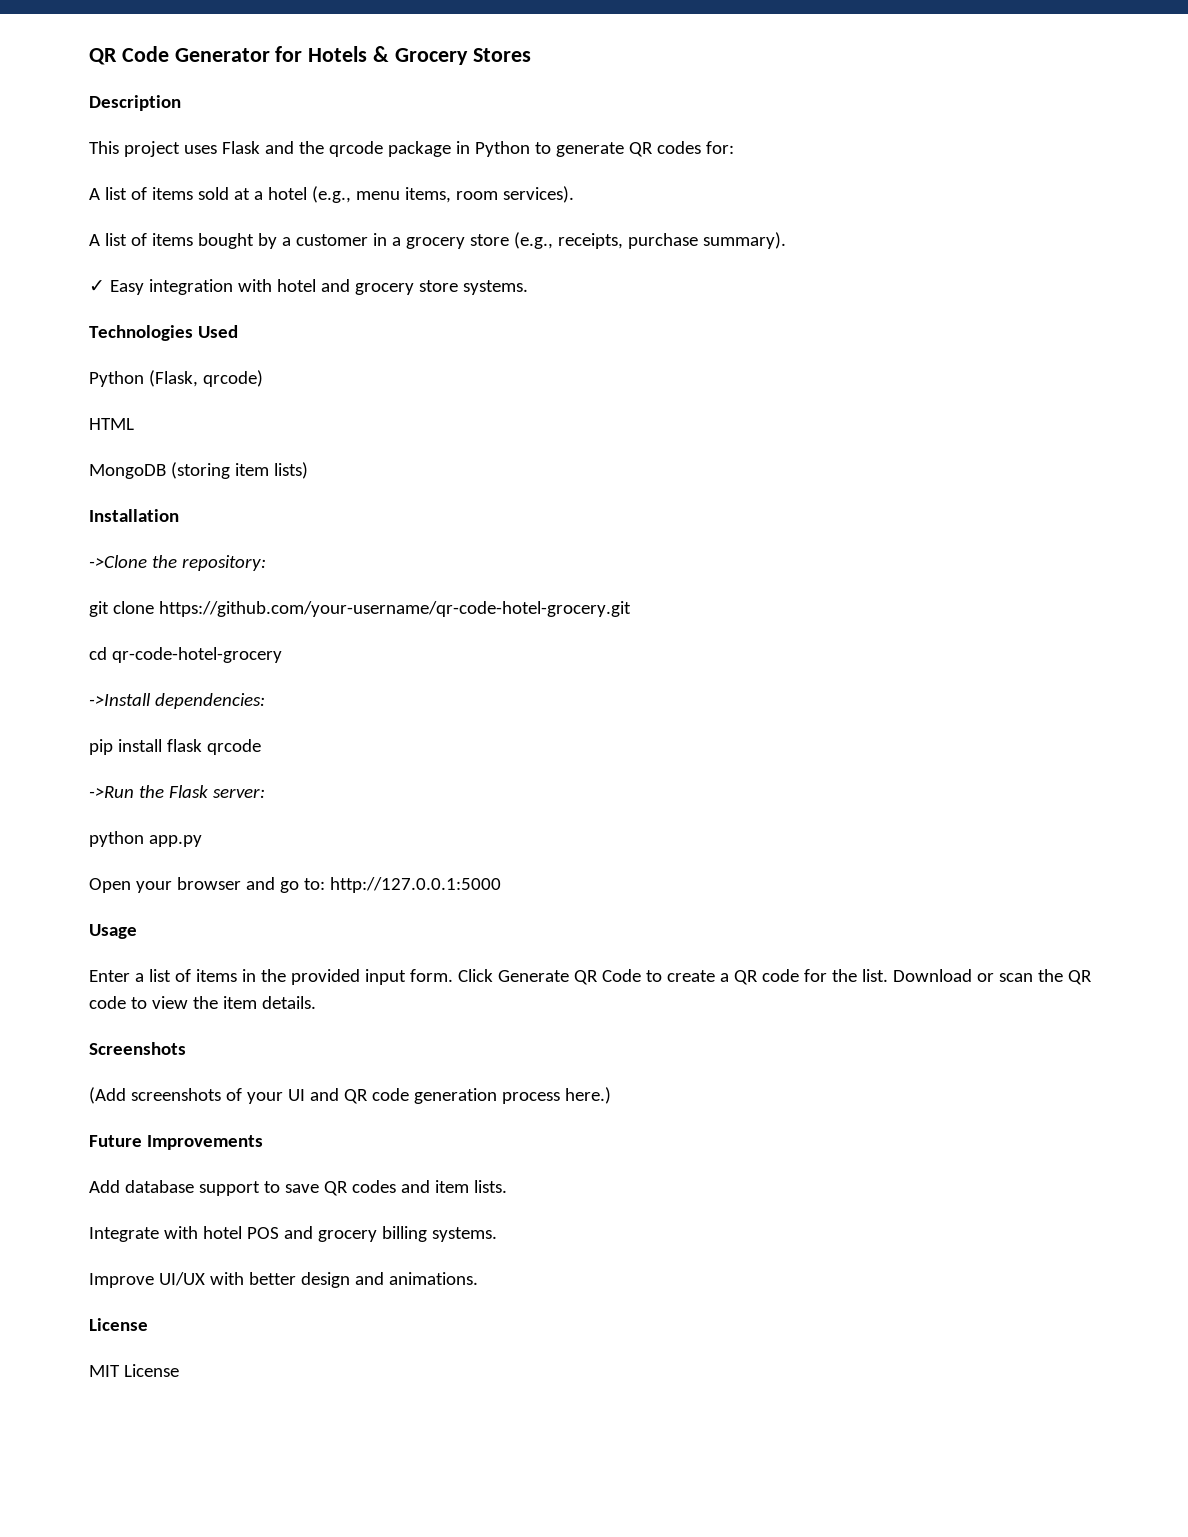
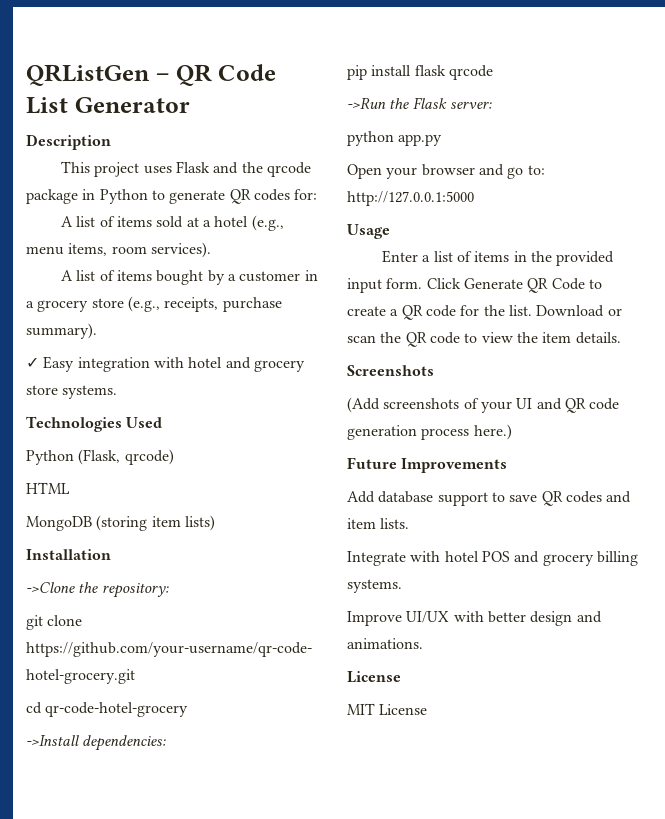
- QR Code Generator for Hotels & Grocery Stores
+ QRListGen – QR Code List Generator

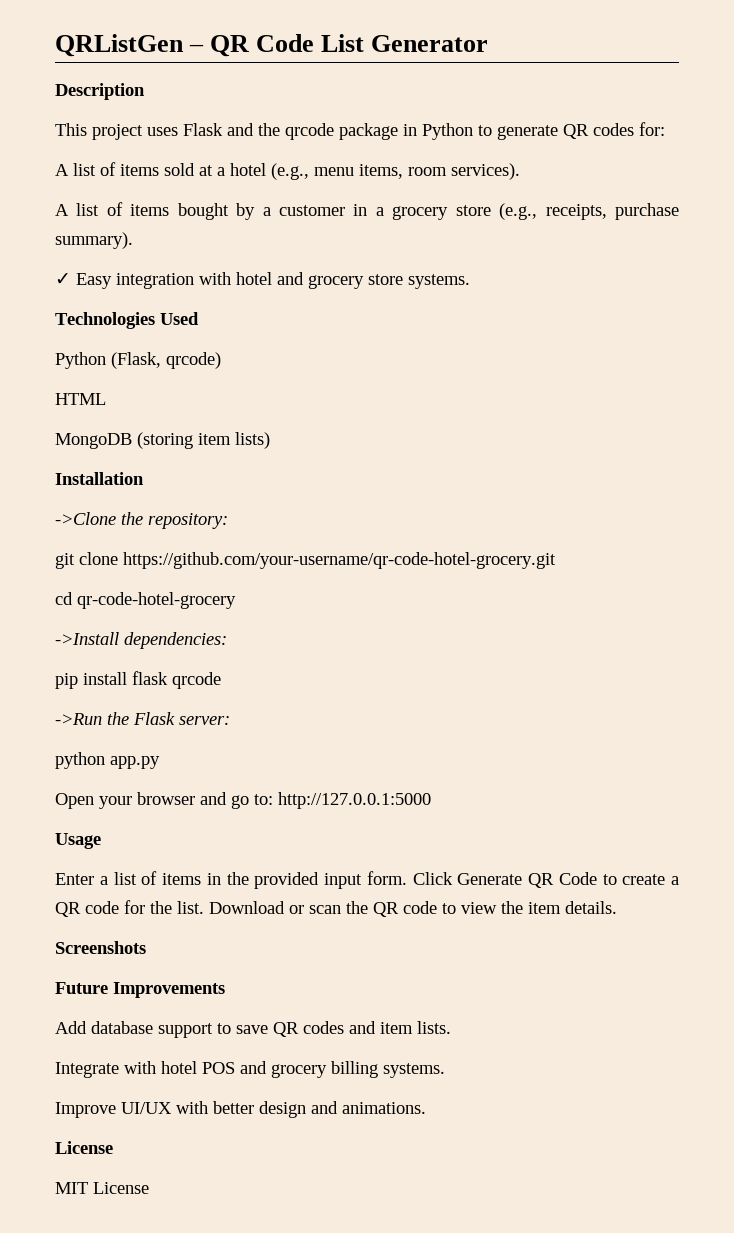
- (Add screenshots of your UI and QR code generation process here.)

